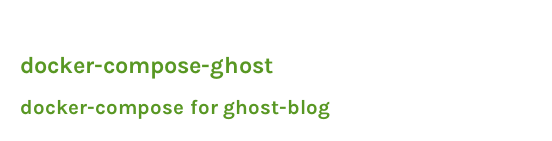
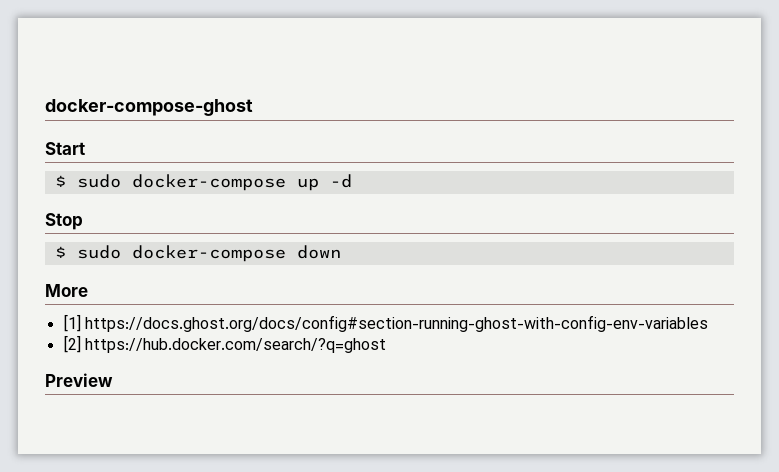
- docker-compose for ghost-blog
+ Start
+ $ sudo docker-compose up -d
+ Stop
+ $ sudo docker-compose down
+ More
+ [1] https://docs.ghost.org/docs/config#section-running-ghost-with-config-env-variables
+ [2] https://hub.docker.com/search/?q=ghost
+ Preview

